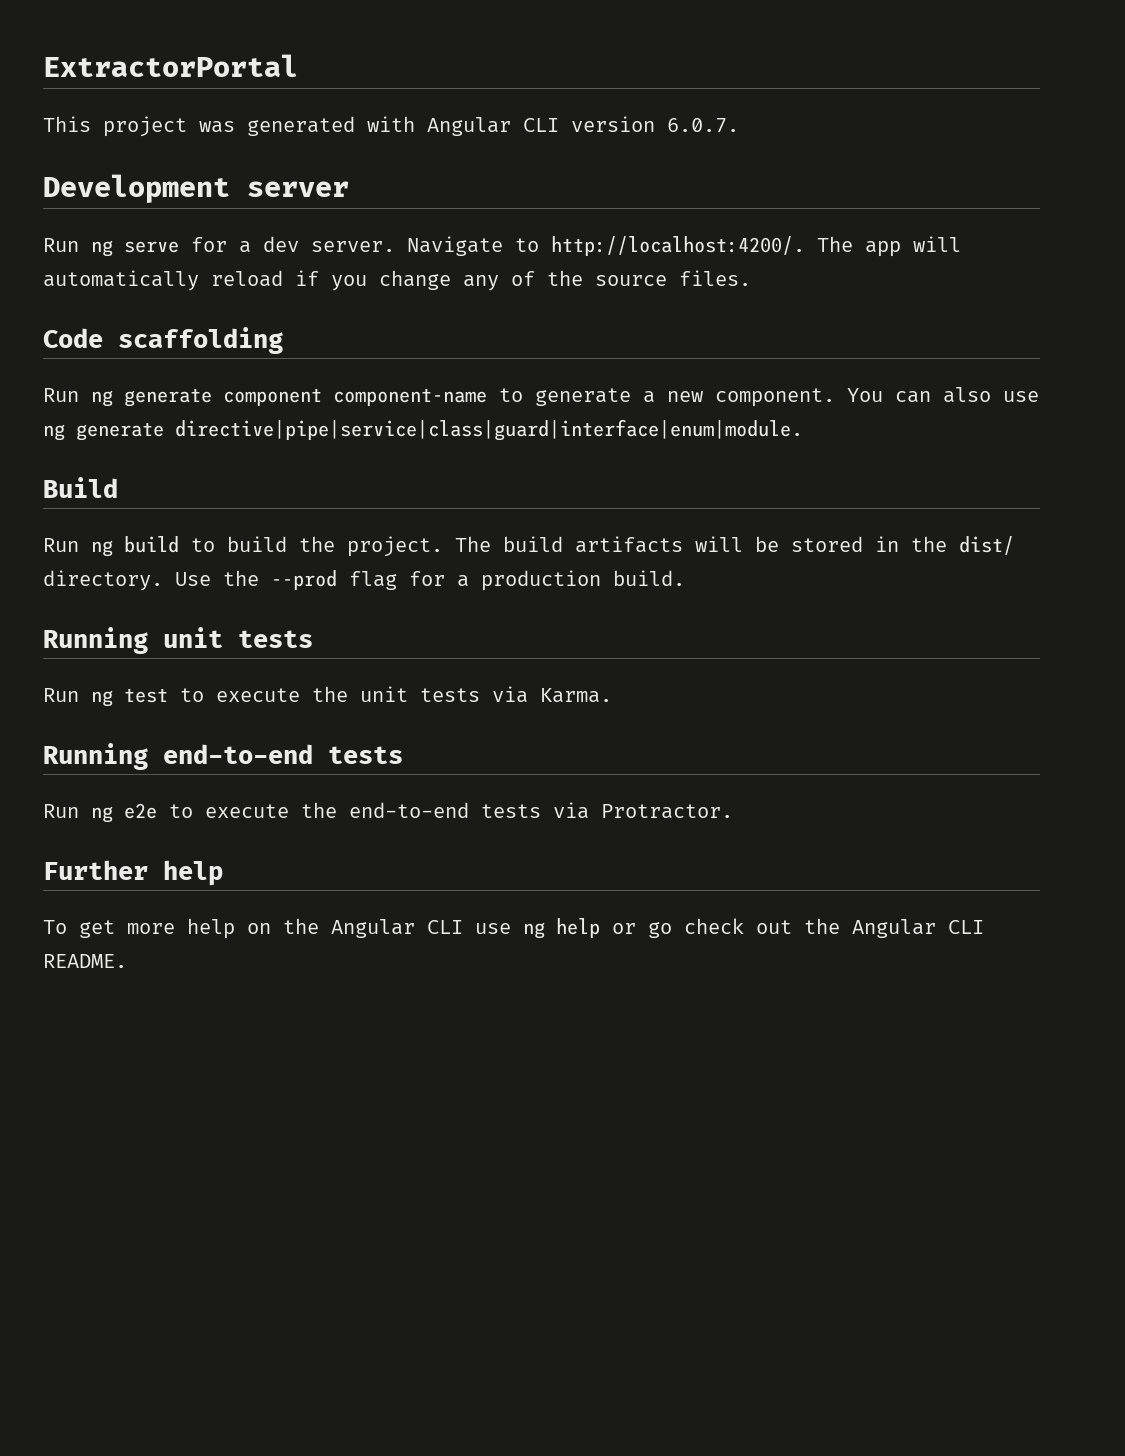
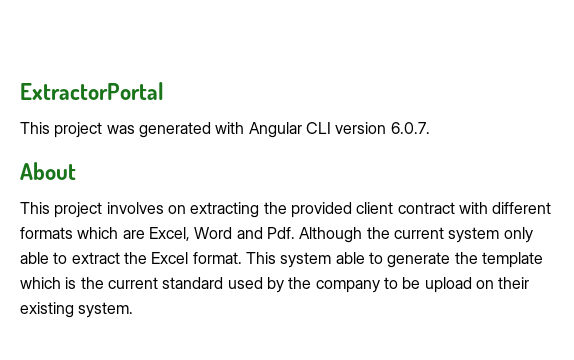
- Development server
- Run ng serve for a dev server. Navigate to http://localhost:4200/. The app will automatically reload if you change any of the source files.
- Code scaffolding
- Run ng generate component component-name to generate a new component. You can also use ng generate directive|pipe|service|class|guard|interface|enum|module.
- Build
- Run ng build to build the project. The build artifacts will be stored in the dist/ directory. Use the --prod flag for a production build.
- Running unit tests
- Run ng test to execute the unit tests via Karma.
- Running end-to-end tests
- Run ng e2e to execute the end-to-end tests via Protractor.
- Further help
- To get more help on the Angular CLI use ng help or go check out the Angular CLI README.
+ About
+ This project involves on extracting the provided client contract with different formats which are Excel, Word and Pdf. Although the current system only able to extract the Excel format. This system able to generate the template which is the current standard used by the company to be upload on their existing system.

